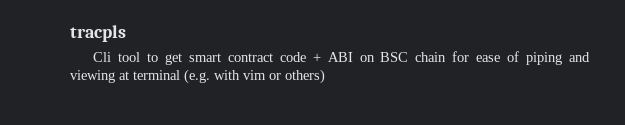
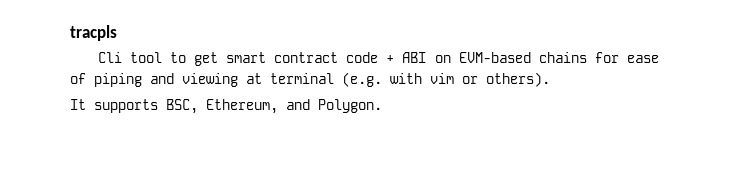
- Cli tool to get smart contract code + ABI on BSC chain for ease of piping and viewing at terminal (e.g. with vim or others)
+ Cli tool to get smart contract code + ABI on EVM-based chains for ease of piping and viewing at terminal (e.g. with vim or others).
+ It supports BSC, Ethereum, and Polygon.

